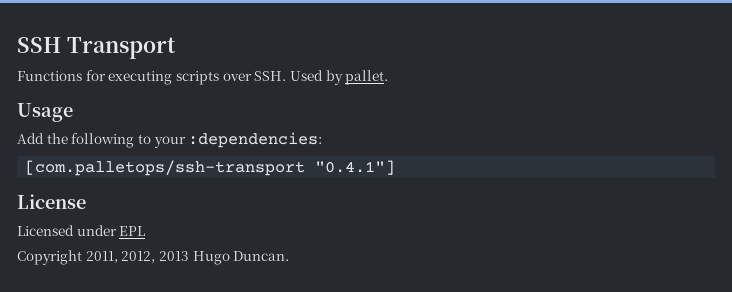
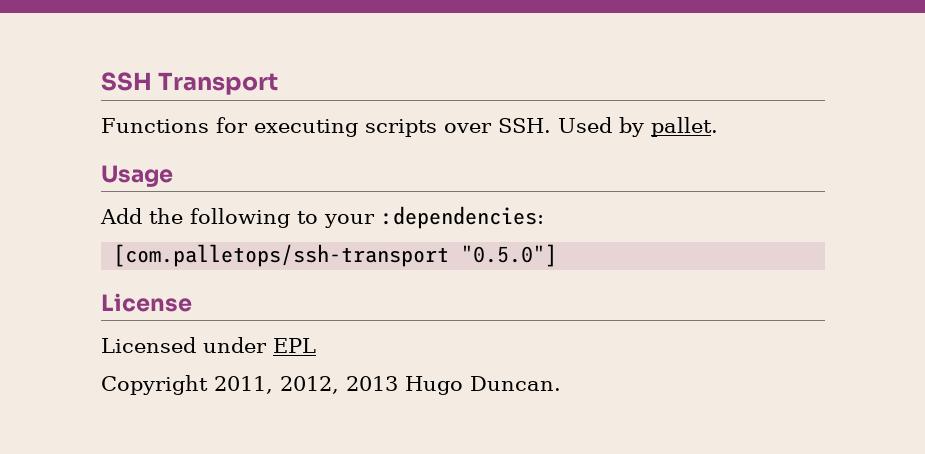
- [com.palletops/ssh-transport "0.4.1"]
+ [com.palletops/ssh-transport "0.5.0"]

